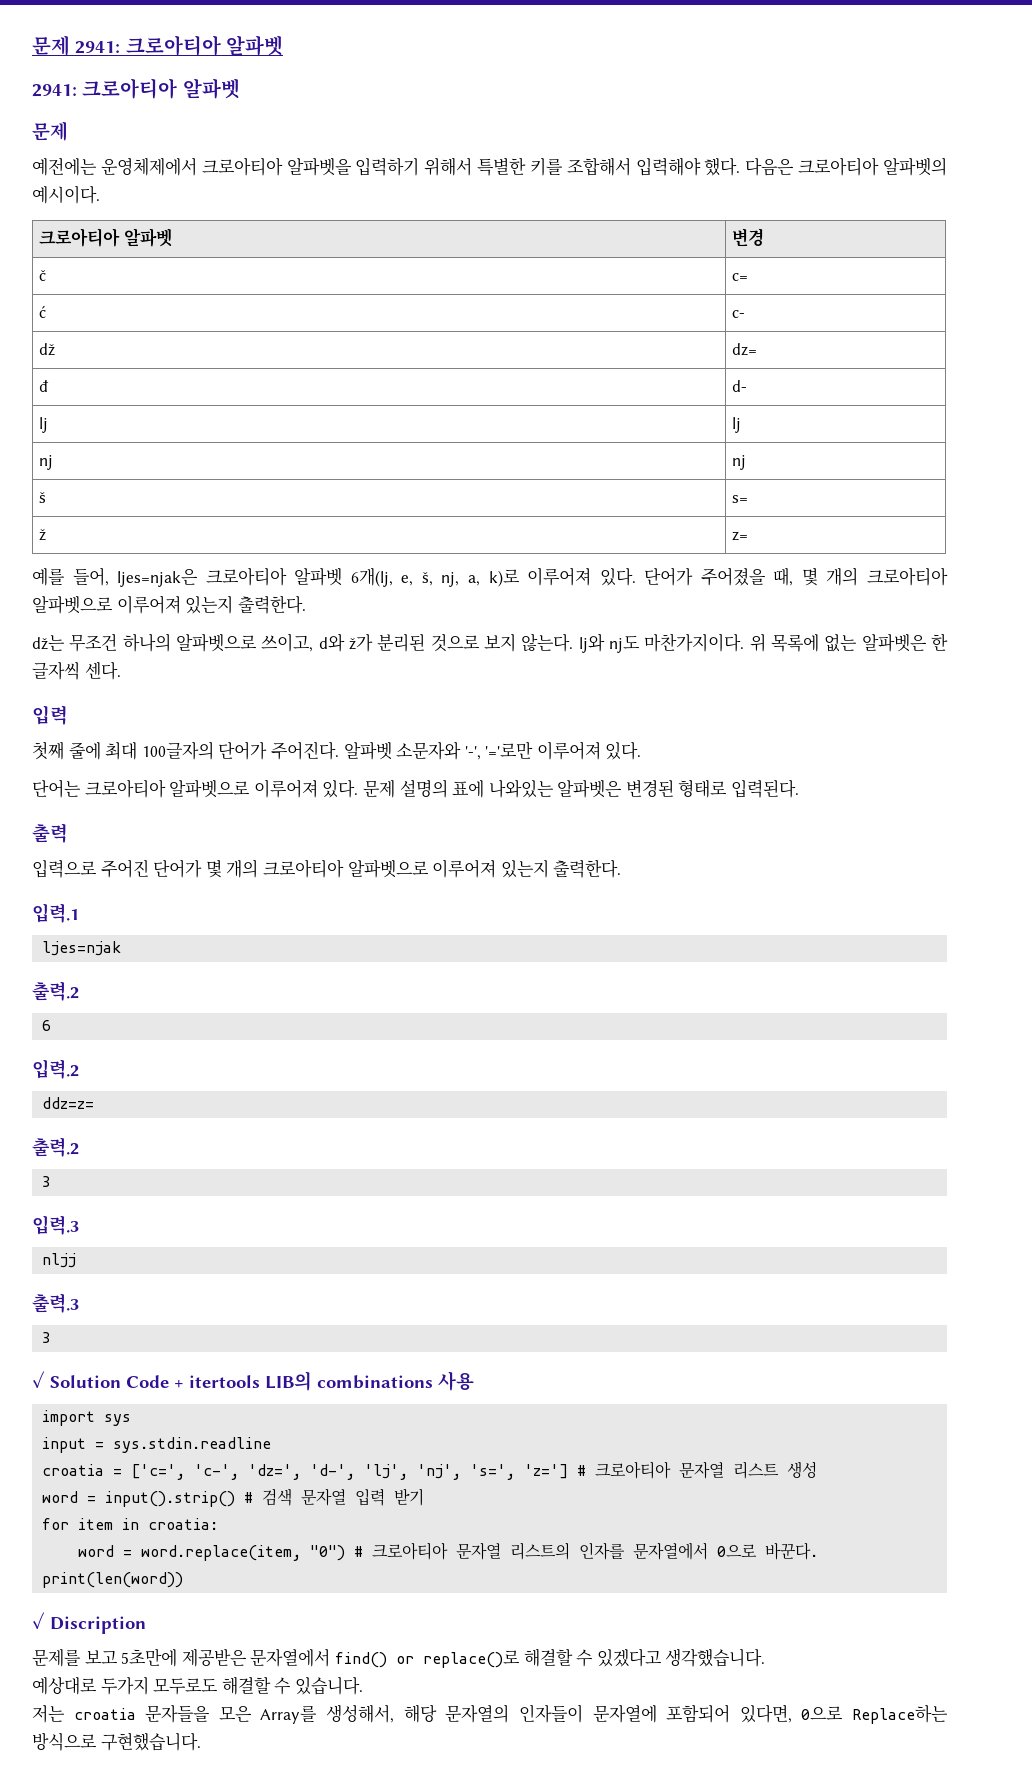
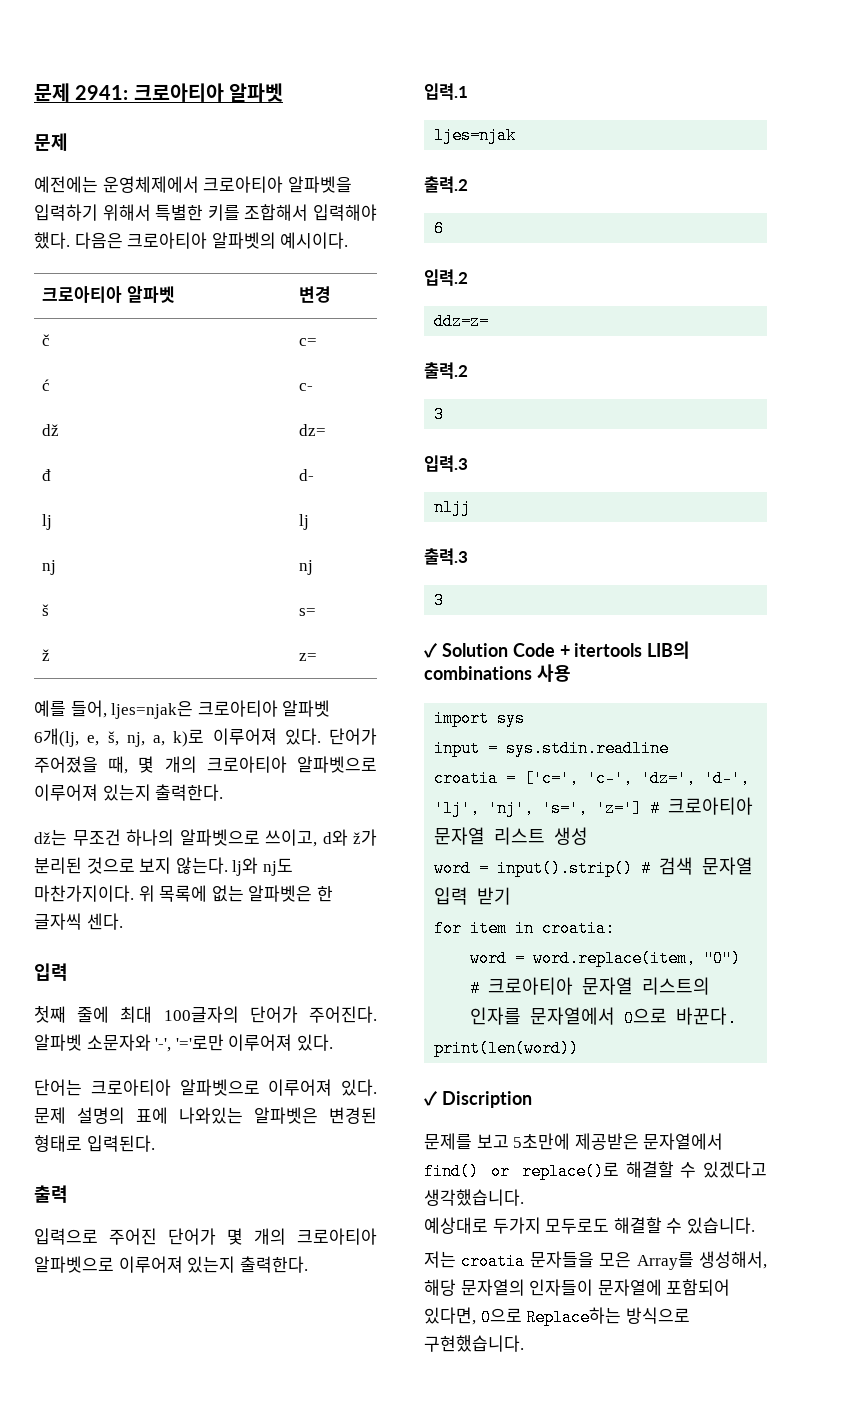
  문제 2941: 크로아티아 알파벳
- 2941: 크로아티아 알파벳

